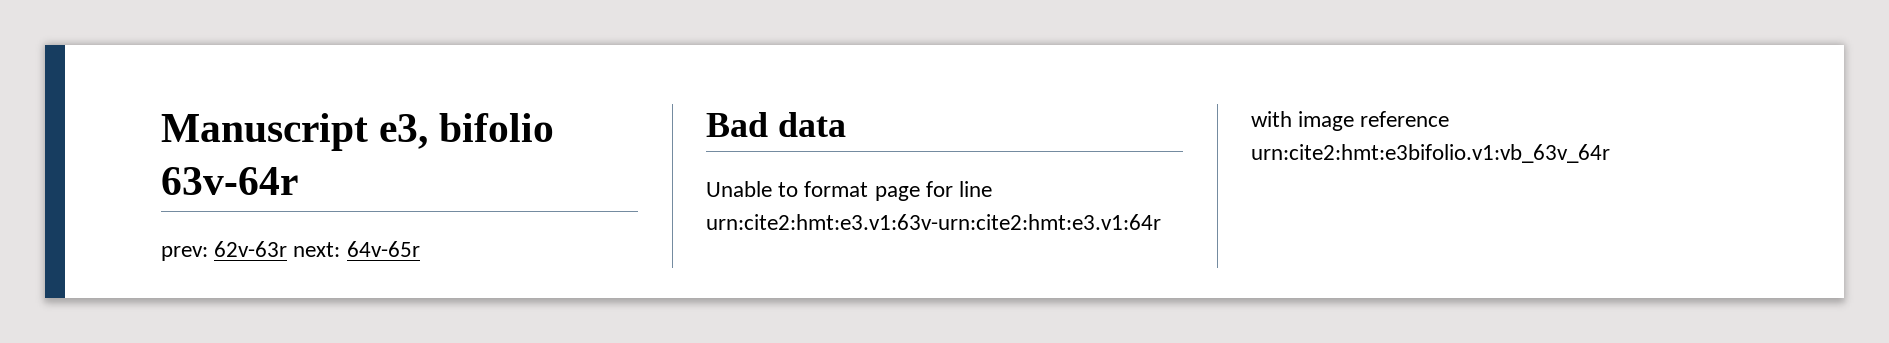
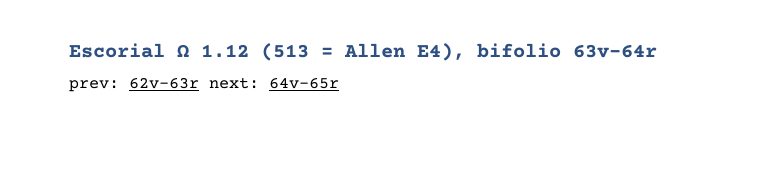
- Manuscript e3, bifolio 63v-64r
+ Escorial Ω 1.12 (513 = Allen E4), bifolio 63v-64r
- Bad data
- Unable to format page for line urn:cite2:hmt:e3.v1:63v-urn:cite2:hmt:e3.v1:64r with image reference urn:cite2:hmt:e3bifolio.v1:vb_63v_64r

